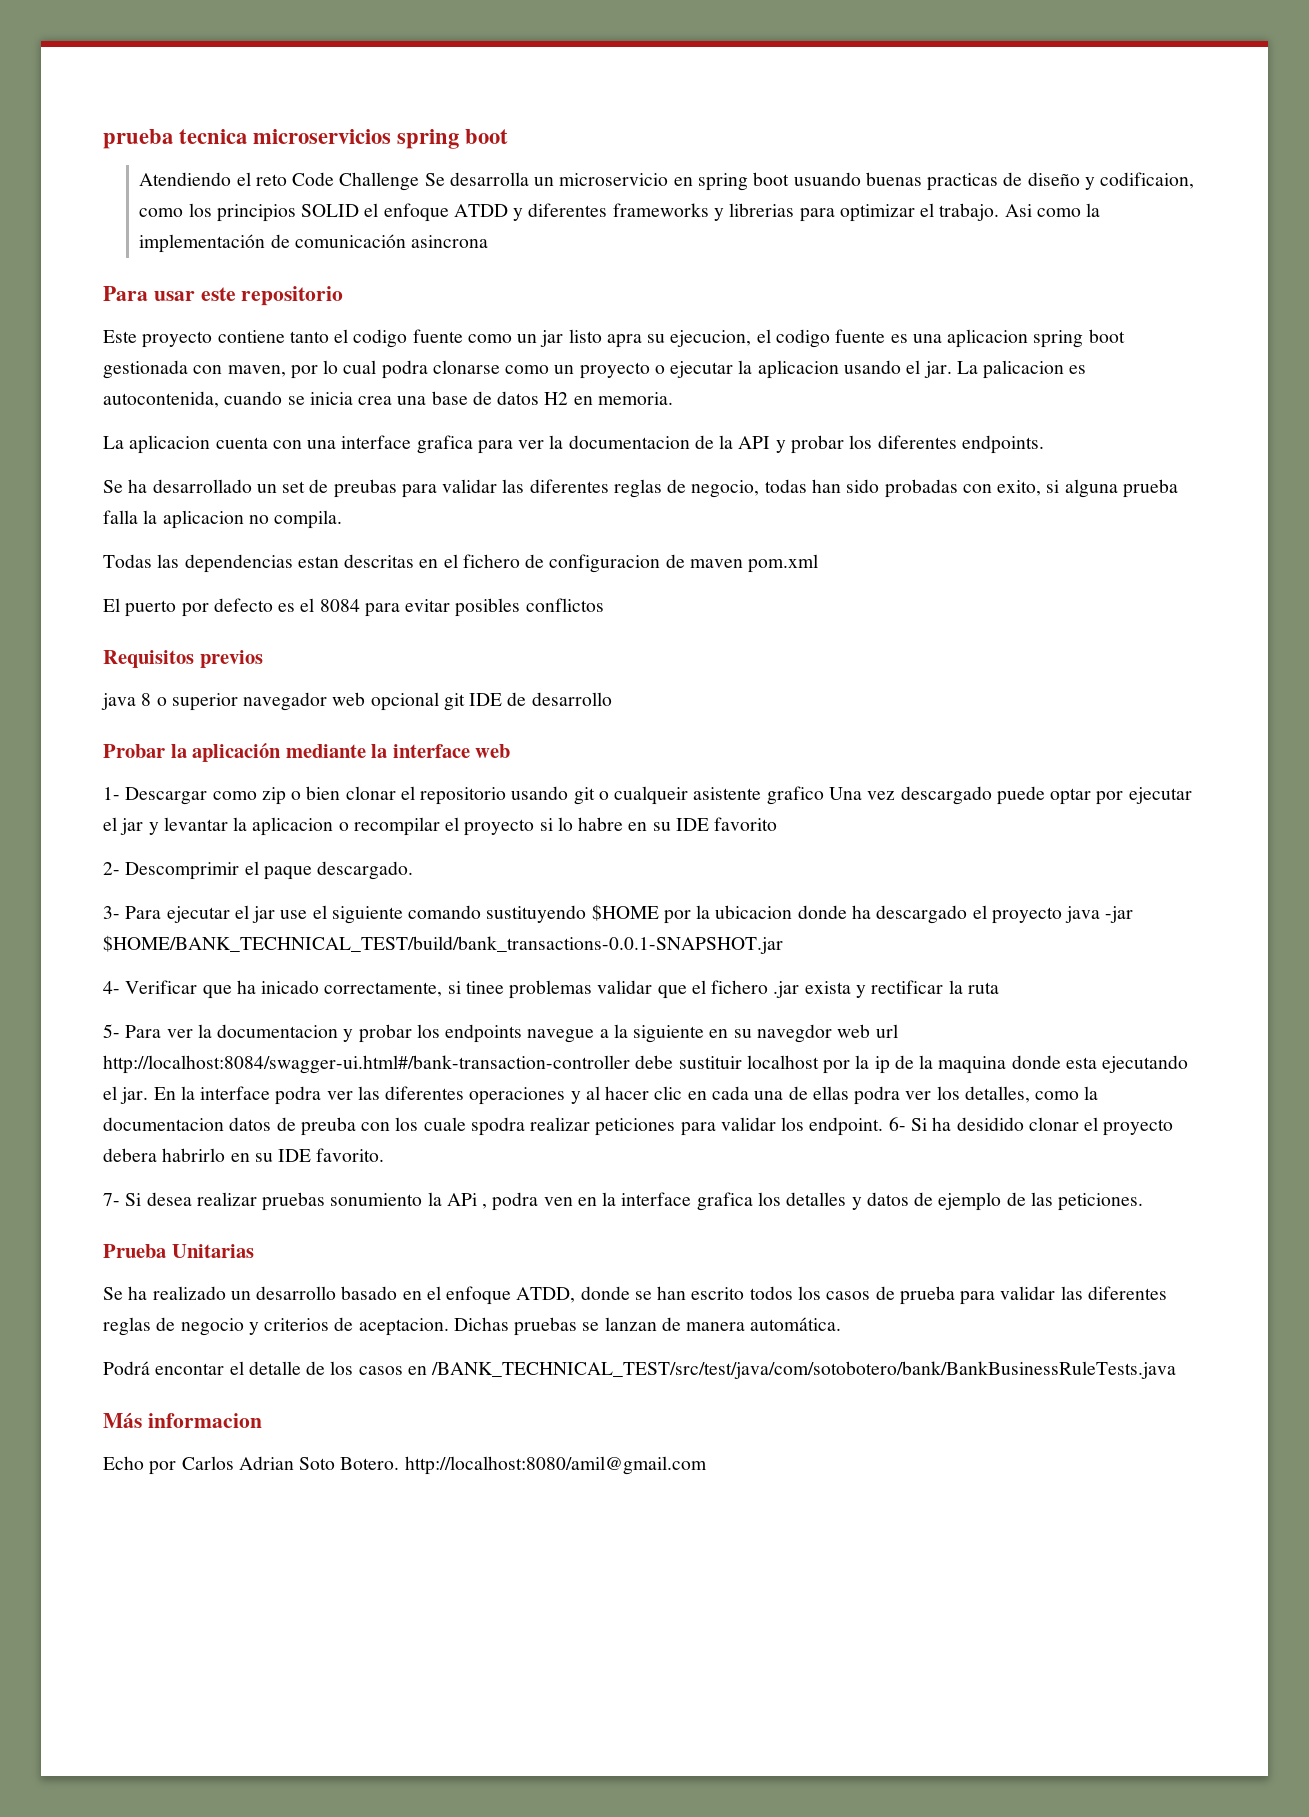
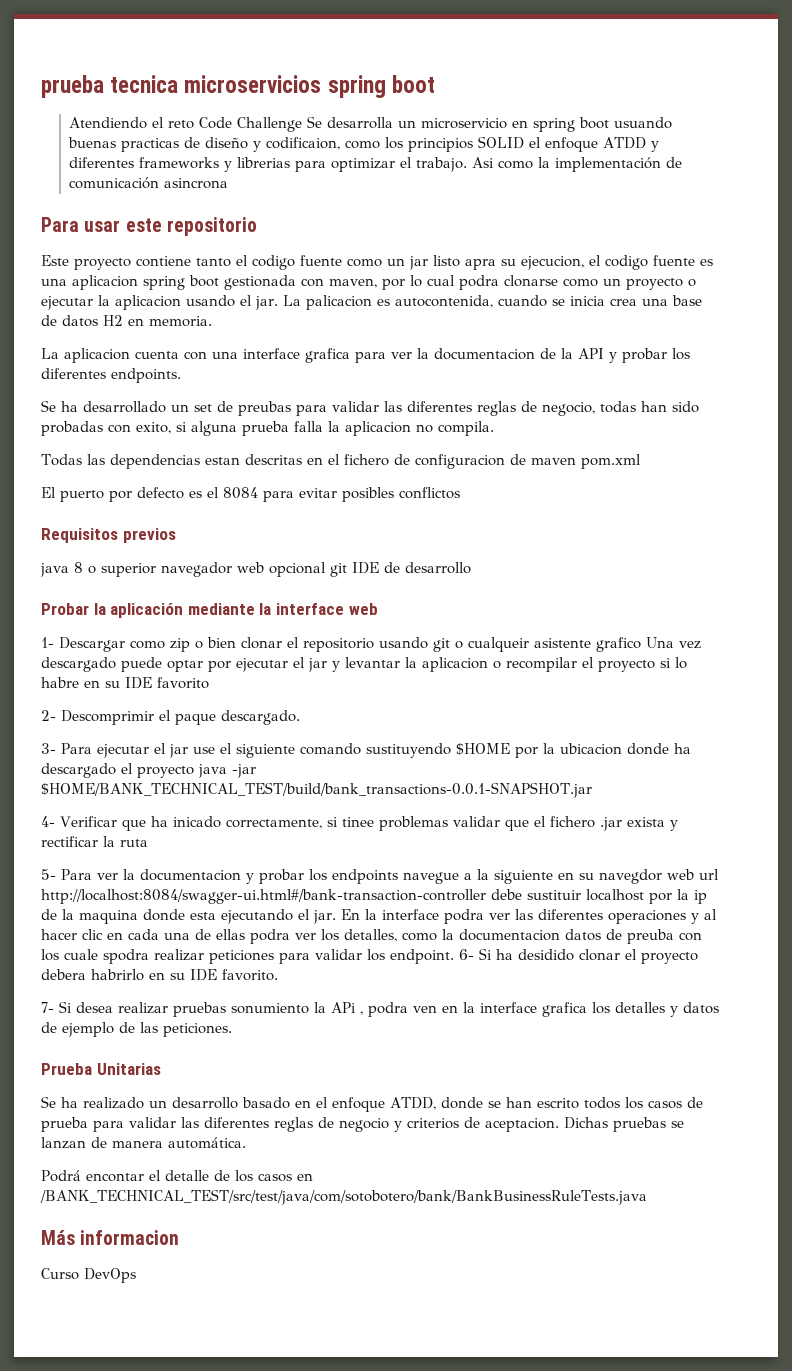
- Echo por Carlos Adrian Soto Botero. http://localhost:8080/amil@gmail.com
+ Curso DevOps

